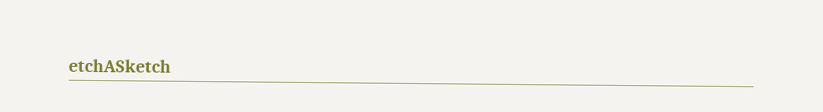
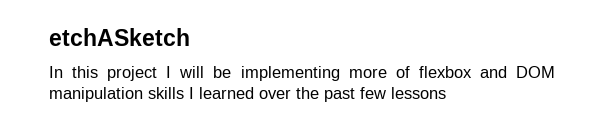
+ In this project I will be implementing more of flexbox and DOM manipulation skills I learned over the past few lessons

